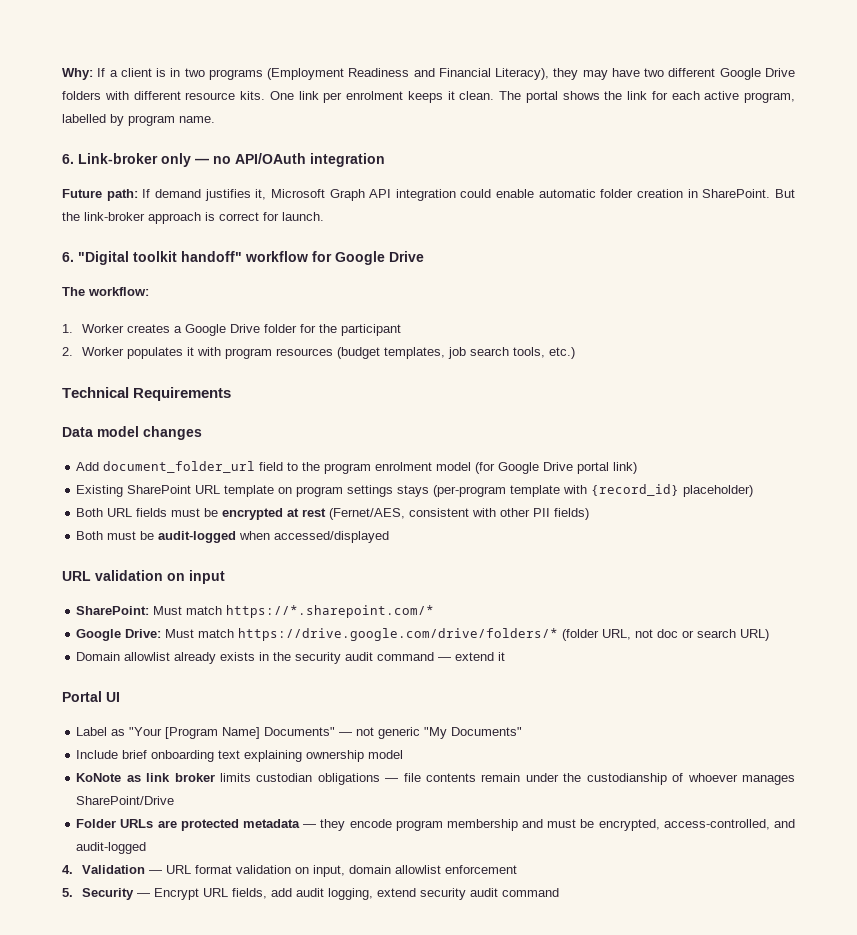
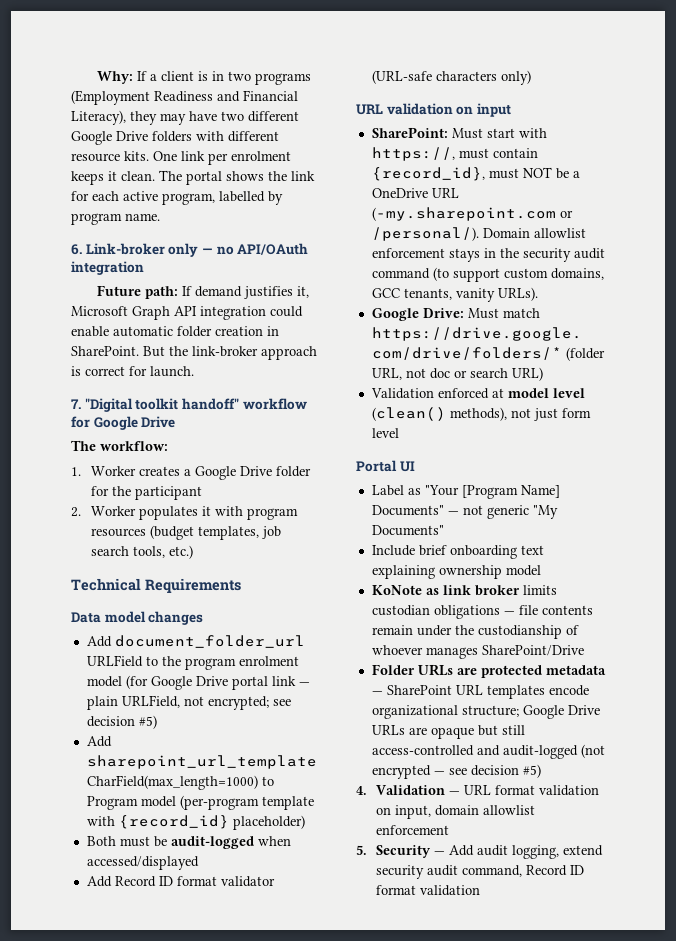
- 6. "Digital toolkit handoff" workflow for Google Drive
+ 7. "Digital toolkit handoff" workflow for Google Drive
- Add document_folder_url field to the program enrolment model (for Google Drive portal link)
- Existing SharePoint URL template on program settings stays (per-program template with {record_id} placeholder)
+ Add document_folder_url URLField to the program enrolment model (for Google Drive portal link — plain URLField, not encrypted; see decision #5)
+ Add sharepoint_url_template CharField(max_length=1000) to Program model (per-program template with {record_id} placeholder)
- Both URL fields must be encrypted at rest (Fernet/AES, consistent with other PII fields)
+ Add Record ID format validator (URL-safe characters only)
- SharePoint: Must match https://*.sharepoint.com/*
+ SharePoint: Must start with https://, must contain {record_id}, must NOT be a OneDrive URL (-my.sharepoint.com or /personal/). Domain allowlist enforcement stays in the security audit command (to support custom domains, GCC tenants, vanity URLs).
- Domain allowlist already exists in the security audit command — extend it
+ Validation enforced at model level (clean() methods), not just form level
- Folder URLs are protected metadata — they encode program membership and must be encrypted, access-controlled, and audit-logged
+ Folder URLs are protected metadata — SharePoint URL templates encode organizational structure; Google Drive URLs are opaque but still access-controlled and audit-logged (not encrypted — see decision #5)
- 5. Security — Encrypt URL fields, add audit logging, extend security audit command
+ 5. Security — Add audit logging, extend security audit command, Record ID format validation

